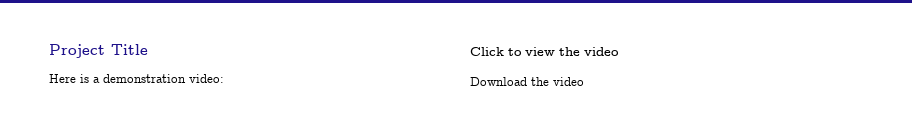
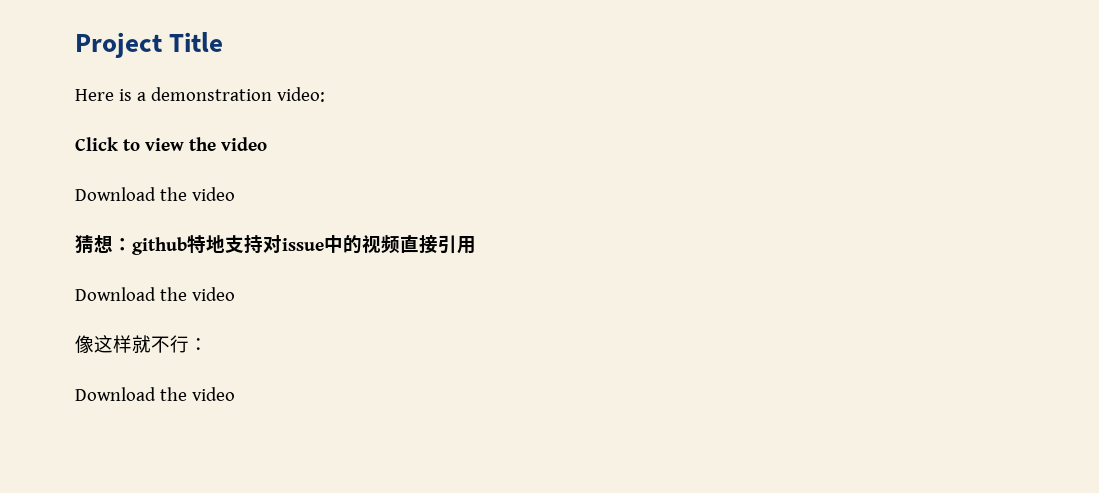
+ 猜想：github特地支持对issue中的视频直接引用
+ Download the video
+ 像这样就不行：
+ Download the video

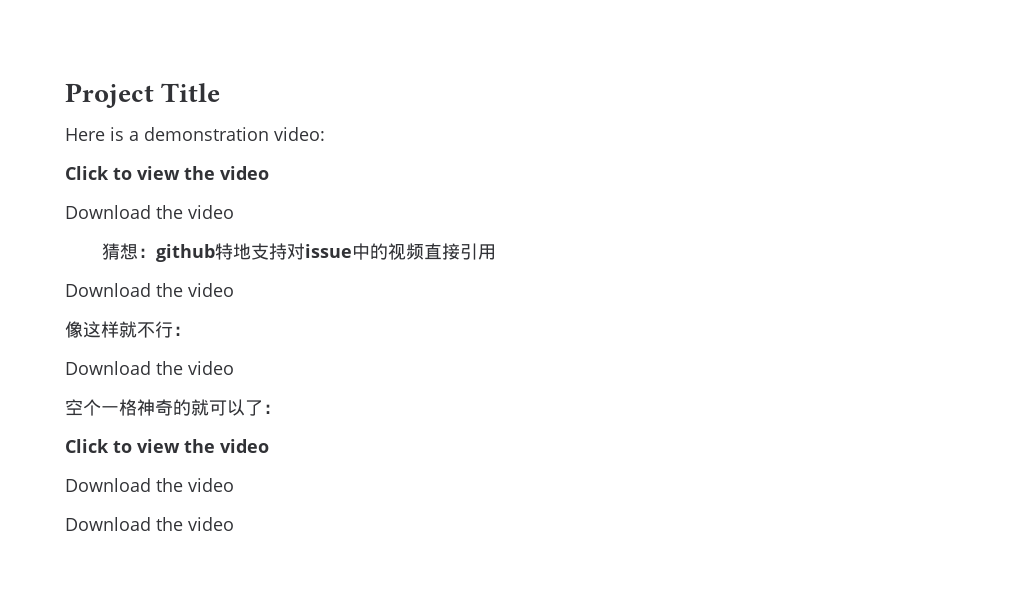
+ 空个一格神奇的就可以了：
+ Click to view the video
+ Download the video
+ Download the video

